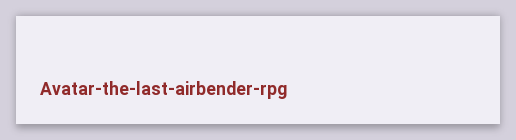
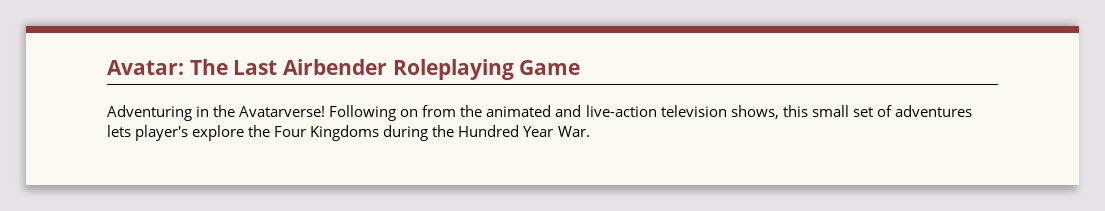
- Avatar-the-last-airbender-rpg
+ Avatar: The Last Airbender Roleplaying Game
+ Adventuring in the Avatarverse! Following on from the animated and live-action television shows, this small set of adventures lets player's explore the Four Kingdoms during the Hundred Year War.

